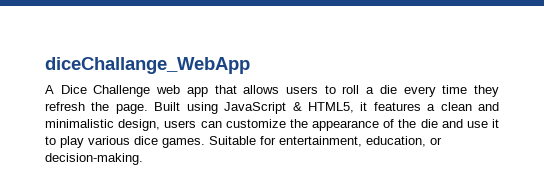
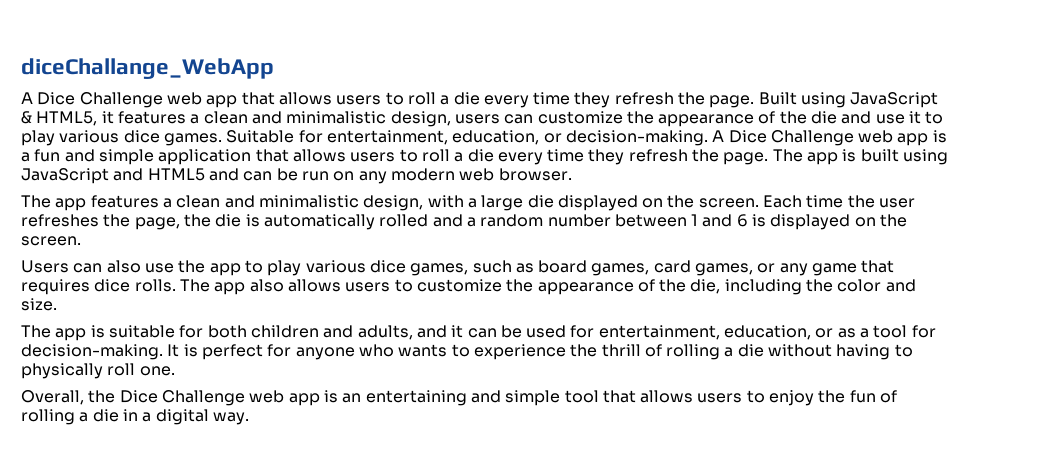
+ A Dice Challenge web app is a fun and simple application that allows users to roll a die every time they refresh the page. The app is built using JavaScript and HTML5 and can be run on any modern web browser.
+ The app features a clean and minimalistic design, with a large die displayed on the screen. Each time the user refreshes the page, the die is automatically rolled and a random number between 1 and 6 is displayed on the screen.
+ Users can also use the app to play various dice games, such as board games, card games, or any game that requires dice rolls. The app also allows users to customize the appearance of the die, including the color and size.
+ The app is suitable for both children and adults, and it can be used for entertainment, education, or as a tool for decision-making. It is perfect for anyone who wants to experience the thrill of rolling a die without having to physically roll one.
+ Overall, the Dice Challenge web app is an entertaining and simple tool that allows users to enjoy the fun of rolling a die in a digital way.

